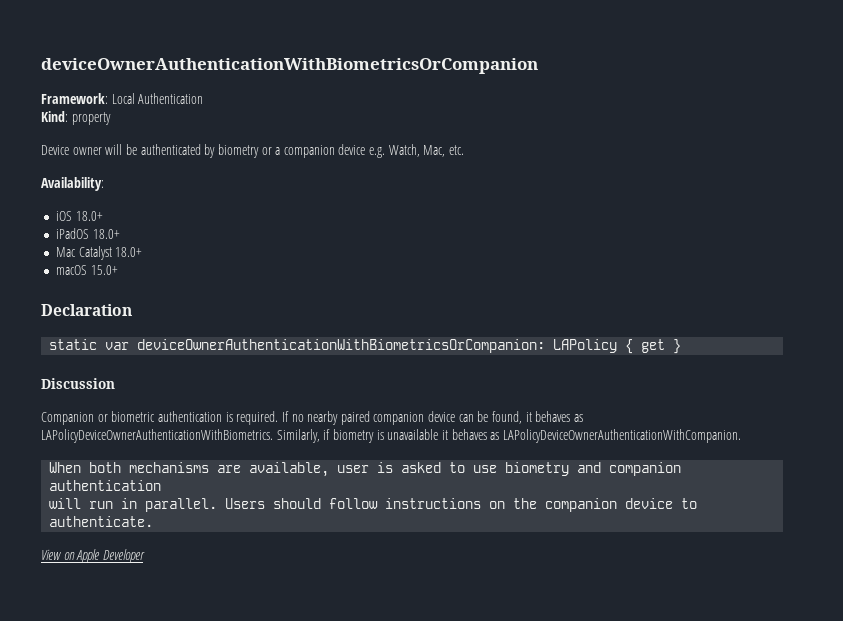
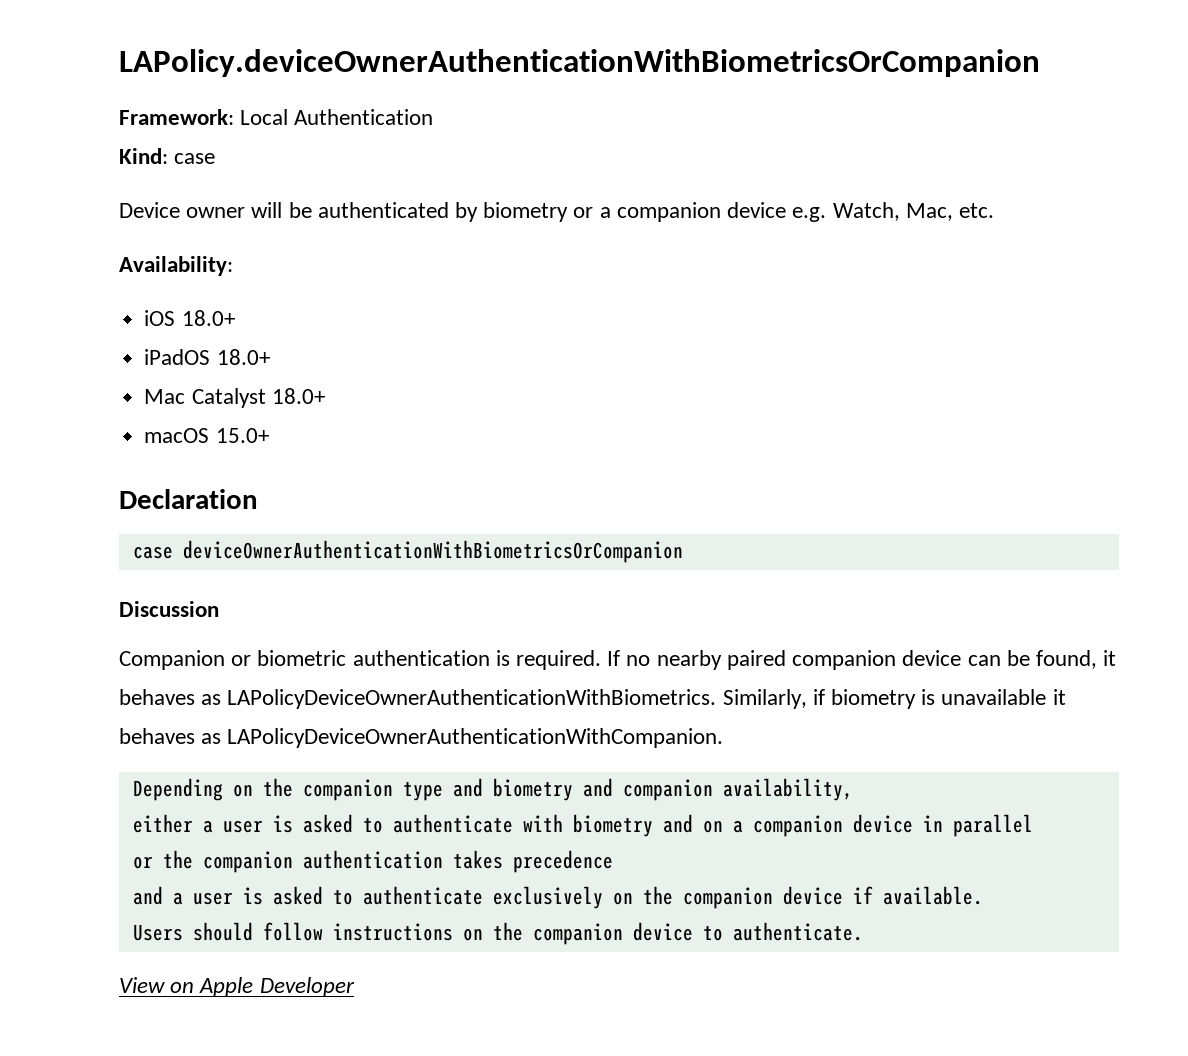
- deviceOwnerAuthenticationWithBiometricsOrCompanion
+ LAPolicy.deviceOwnerAuthenticationWithBiometricsOrCompanion
- Kind: property
+ Kind: case
- static var deviceOwnerAuthenticationWithBiometricsOrCompanion: LAPolicy { get }
+ case deviceOwnerAuthenticationWithBiometricsOrCompanion
- When both mechanisms are available, user is asked to use biometry and companion authentication
- will run in parallel. Users should follow instructions on the companion device to authenticate.
+ Depending on the companion type and biometry and companion availability,
+ either a user is asked to authenticate with biometry and on a companion device in parallel
+ or the companion authentication takes precedence
+ and a user is asked to authenticate exclusively on the companion device if available.
+ Users should follow instructions on the companion device to authenticate.

